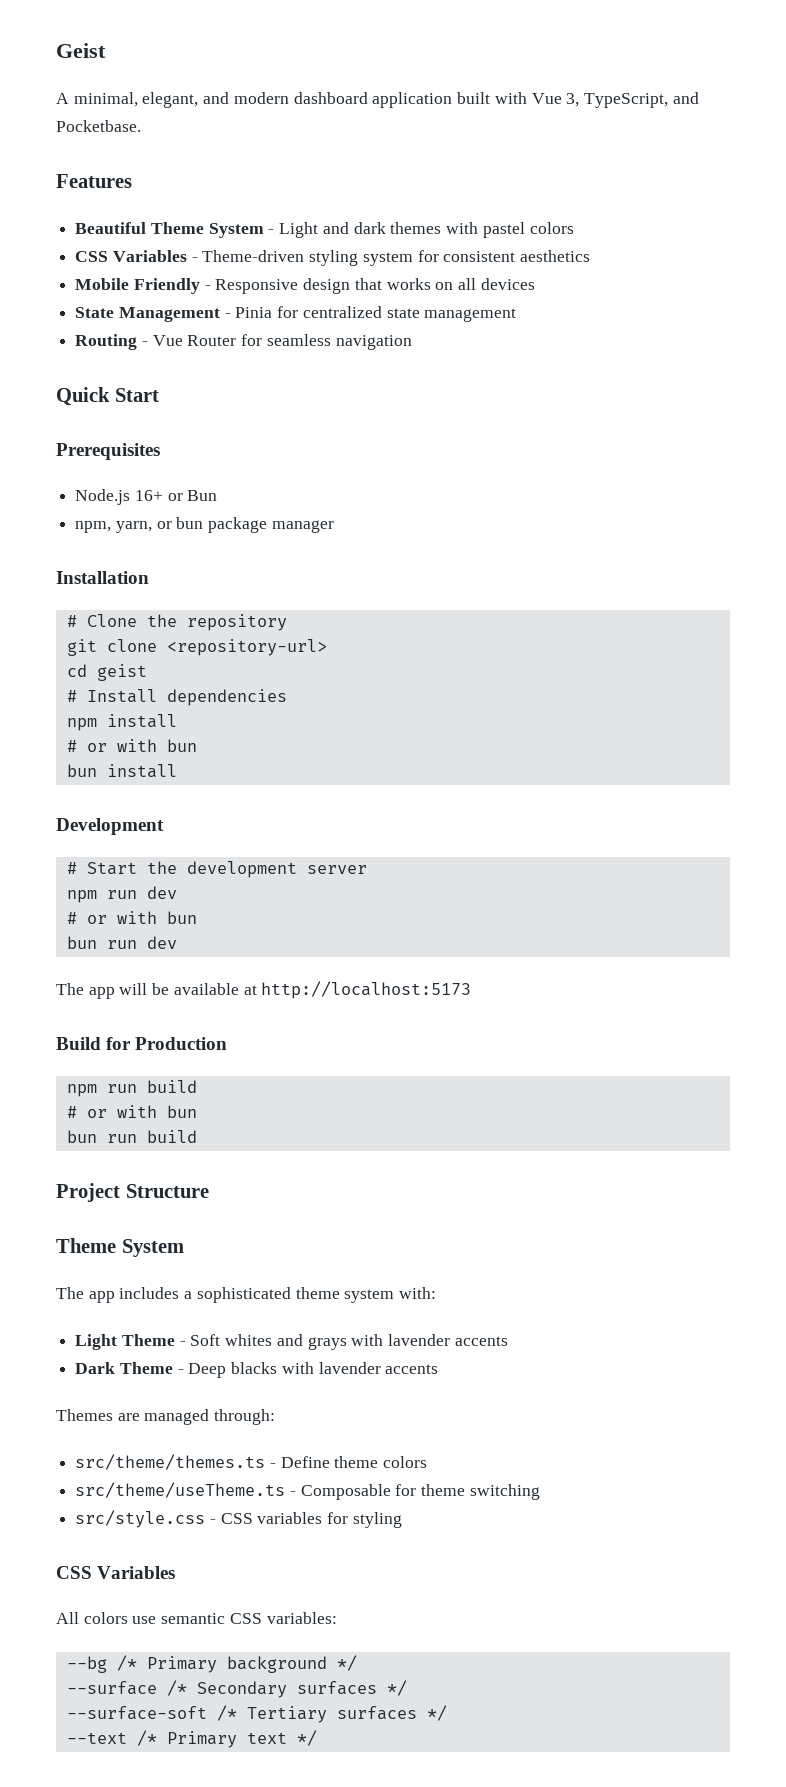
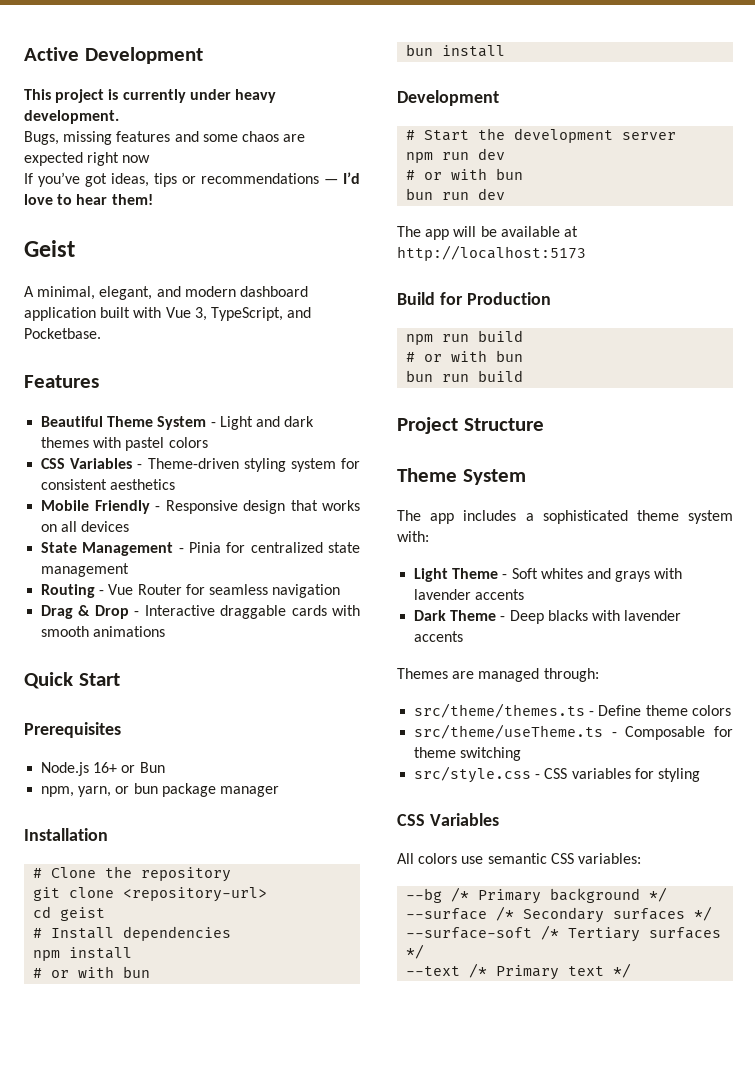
+ Active Development
+ This project is currently under heavy development.
+ Bugs, missing features and some chaos are expected right now
+ If you’ve got ideas, tips or recommendations — I’d love to hear them!
+ Drag & Drop - Interactive draggable cards with smooth animations

